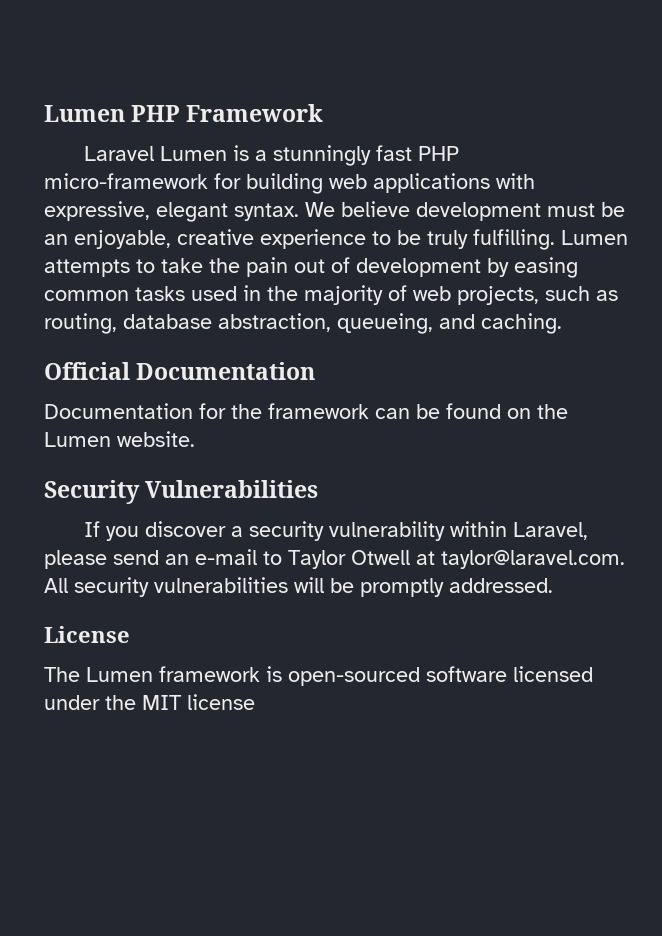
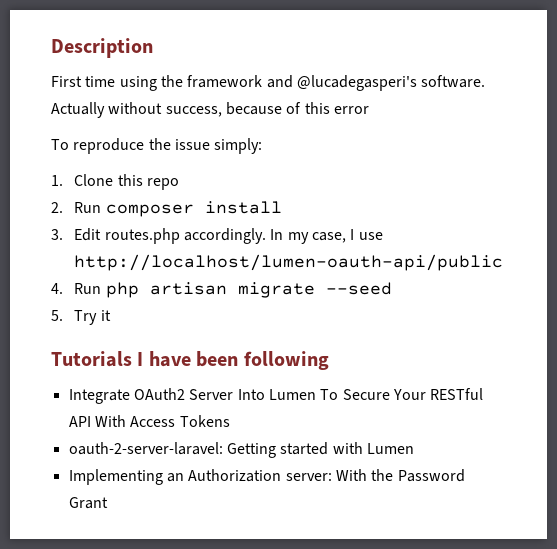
- Lumen PHP Framework
- Laravel Lumen is a stunningly fast PHP micro-framework for building web applications with expressive, elegant syntax. We believe development must be an enjoyable, creative experience to be truly fulfilling. Lumen attempts to take the pain out of development by easing common tasks used in the majority of web projects, such as routing, database abstraction, queueing, and caching.
- Official Documentation
- Documentation for the framework can be found on the Lumen website.
- Security Vulnerabilities
- If you discover a security vulnerability within Laravel, please send an e-mail to Taylor Otwell at taylor@laravel.com. All security vulnerabilities will be promptly addressed.
- License
- The Lumen framework is open-sourced software licensed under the MIT license
+ Description
+ First time using the framework and @lucadegasperi's software. Actually without success, because of this error
+ To reproduce the issue simply:
+ 1. Clone this repo
+ 2. Run composer install
+ 3. Edit routes.php accordingly. In my case, I use http://localhost/lumen-oauth-api/public
+ 4. Run php artisan migrate --seed
+ 5. Try it
+ Tutorials I have been following
+ Integrate OAuth2 Server Into Lumen To Secure Your RESTful API With Access Tokens
+ oauth-2-server-laravel: Getting started with Lumen
+ Implementing an Authorization server: With the Password Grant

